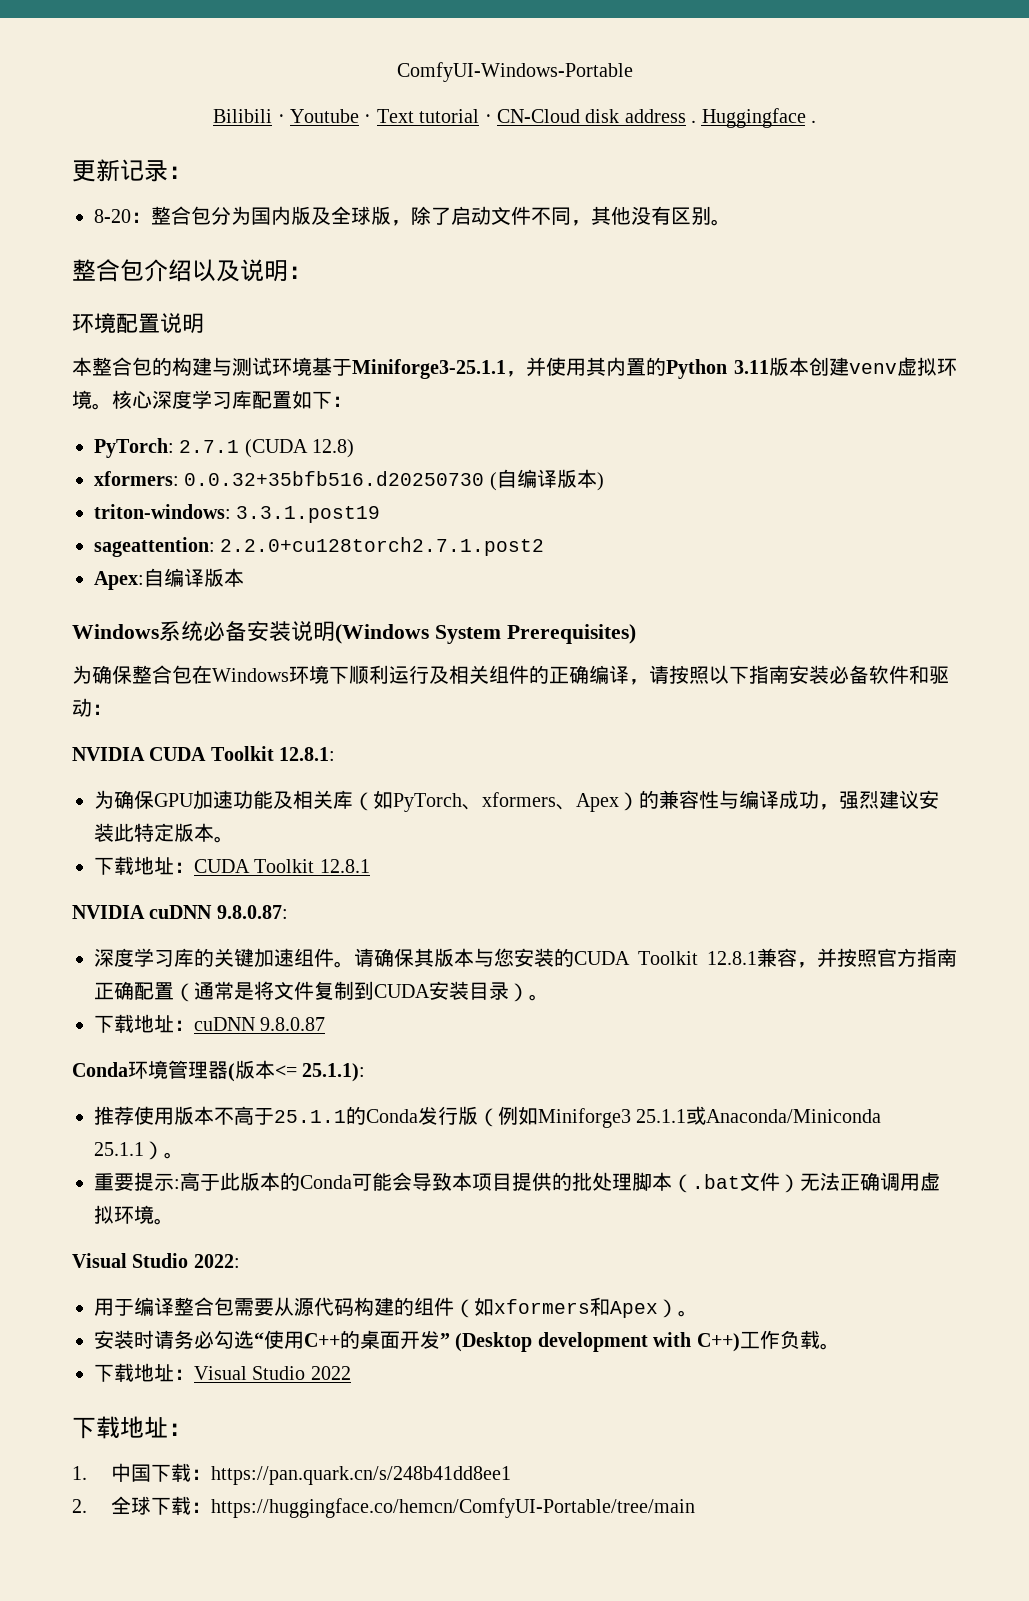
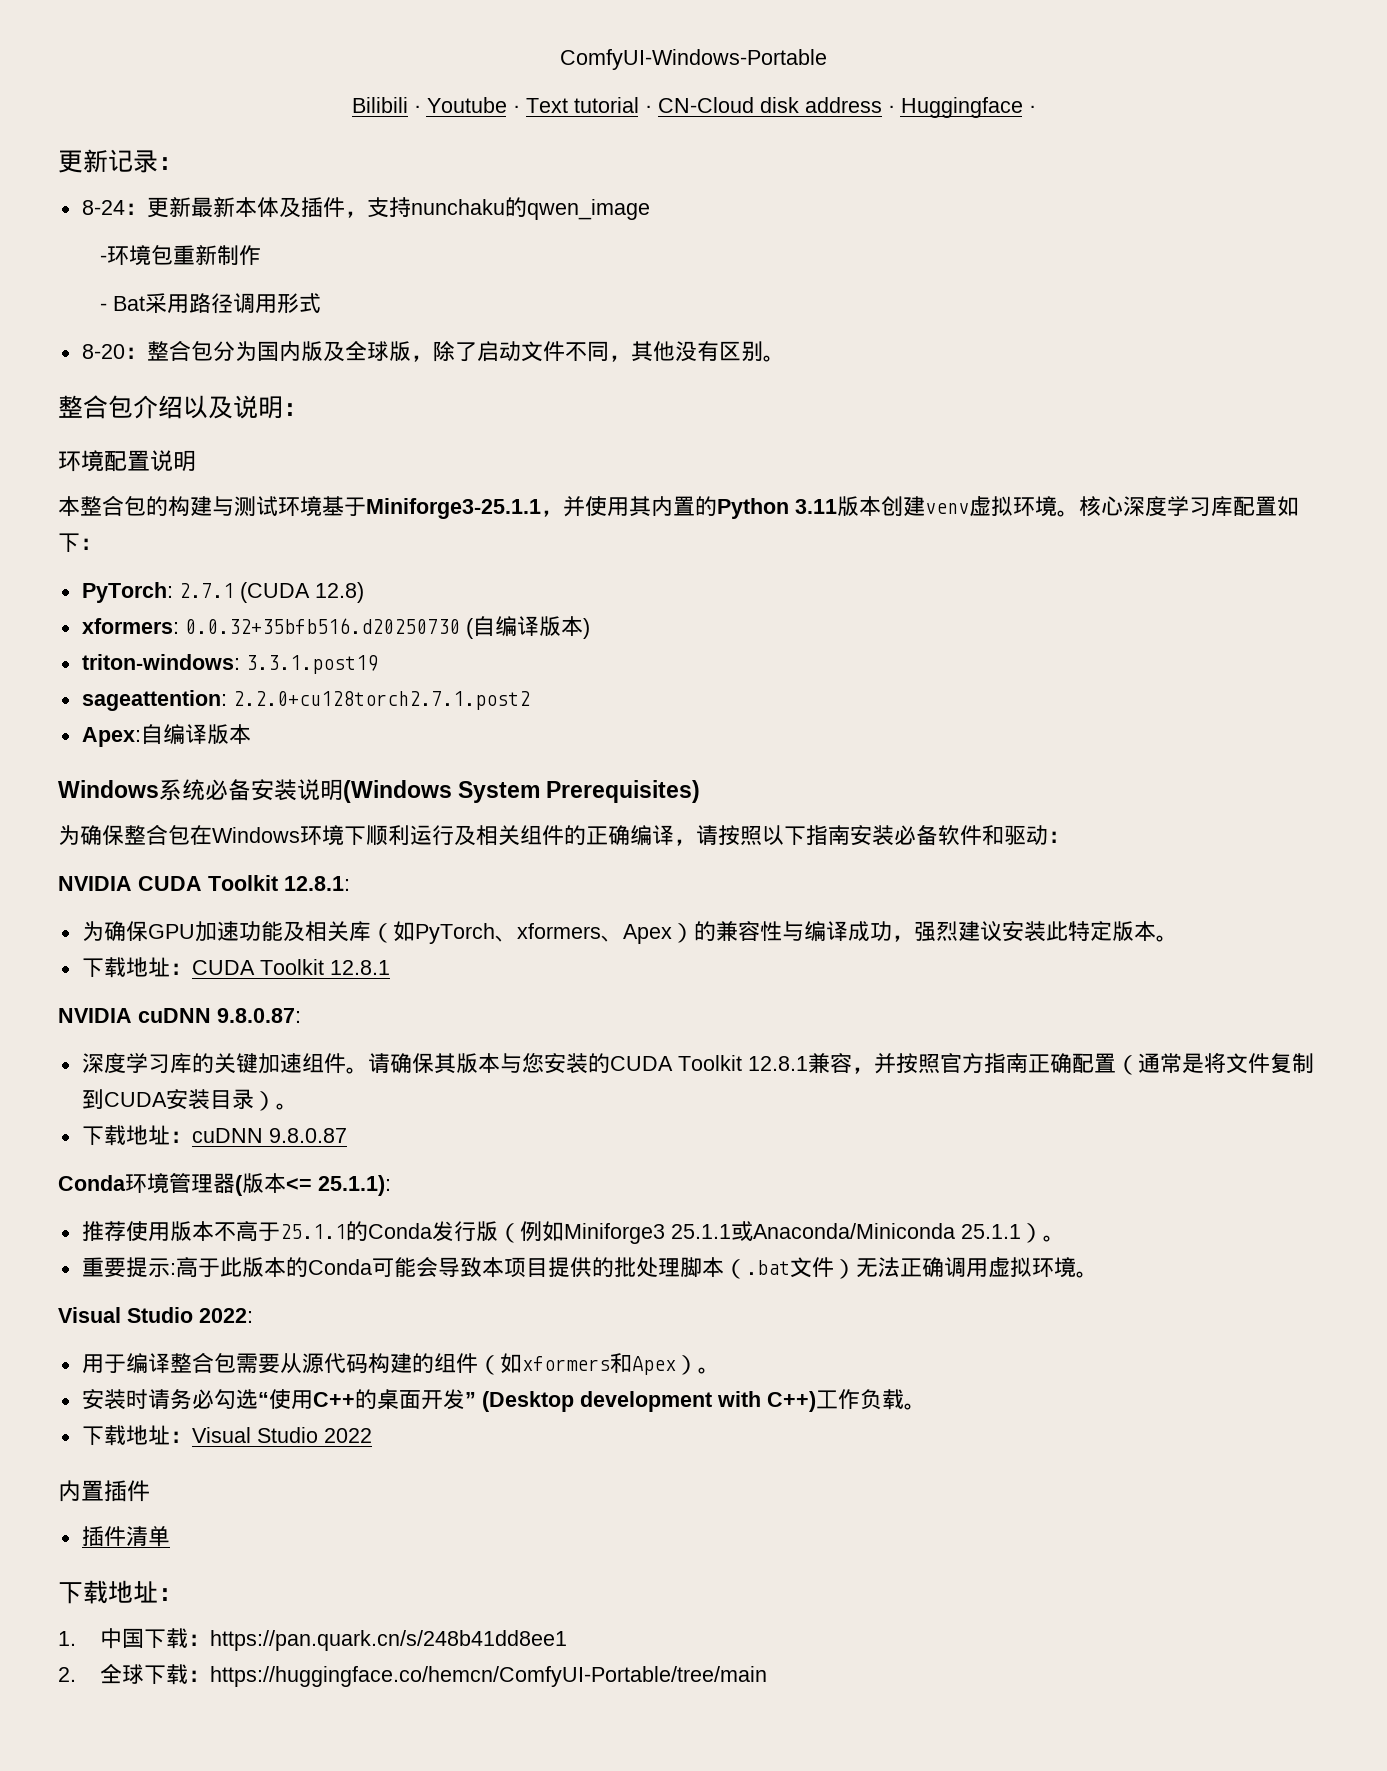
- Bilibili · Youtube · Text tutorial · CN-Cloud disk address . Huggingface .
+ Bilibili · Youtube · Text tutorial · CN-Cloud disk address · Huggingface ·
+ 8-24：更新最新本体及插件，支持nunchaku的qwen_image
+ -环境包重新制作
+ - Bat采用路径调用形式
+ 内置插件
+ 插件清单

